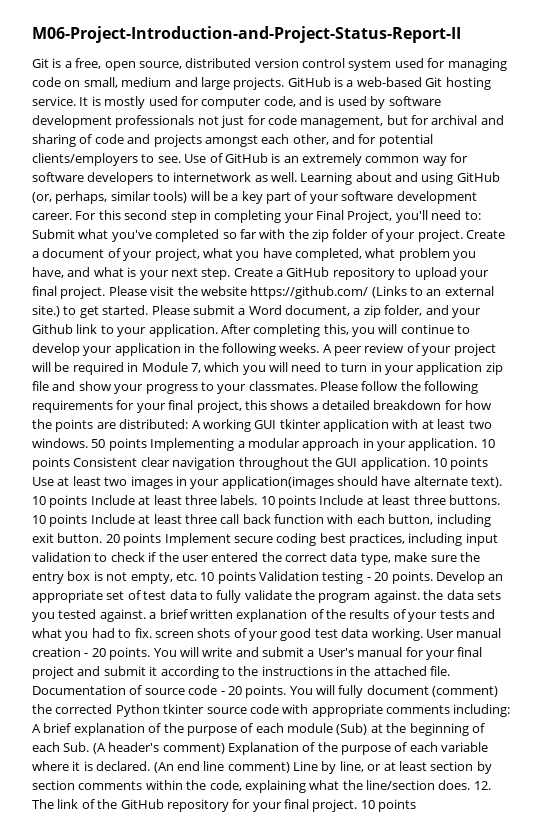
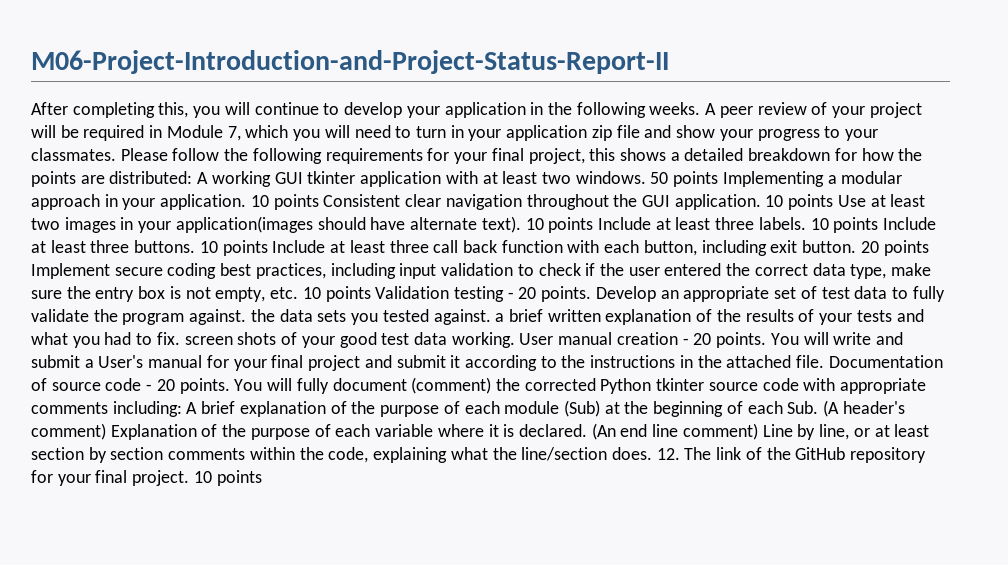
- Git is a free, open source, distributed version control system used for managing code on small, medium and large projects. GitHub is a web-based Git hosting service. It is mostly used for computer code, and is used by software development professionals not just for code management, but for archival and sharing of code and projects amongst each other, and for potential clients/employers to see. Use of GitHub is an extremely common way for software developers to internetwork as well. Learning about and using GitHub (or, perhaps, similar tools) will be a key part of your software development career. For this second step in completing your Final Project, you'll need to: Submit what you've completed so far with the zip folder of your project. Create a document of your project, what you have completed, what problem you have, and what is your next step. Create a GitHub repository to upload your final project. Please visit the website https://github.com/ (Links to an external site.) to get started. Please submit a Word document, a zip folder, and your Github link to your application.

